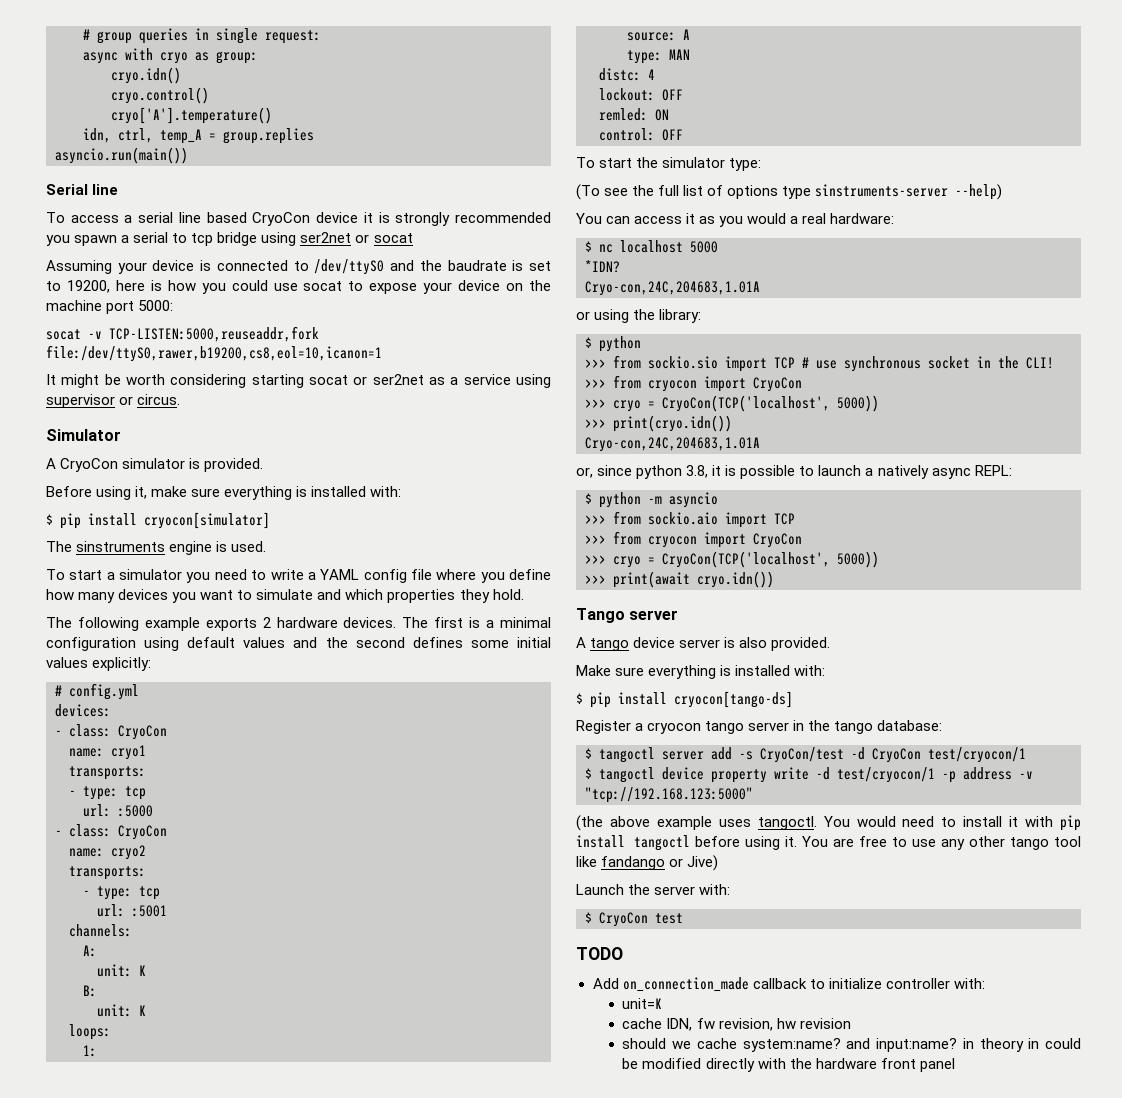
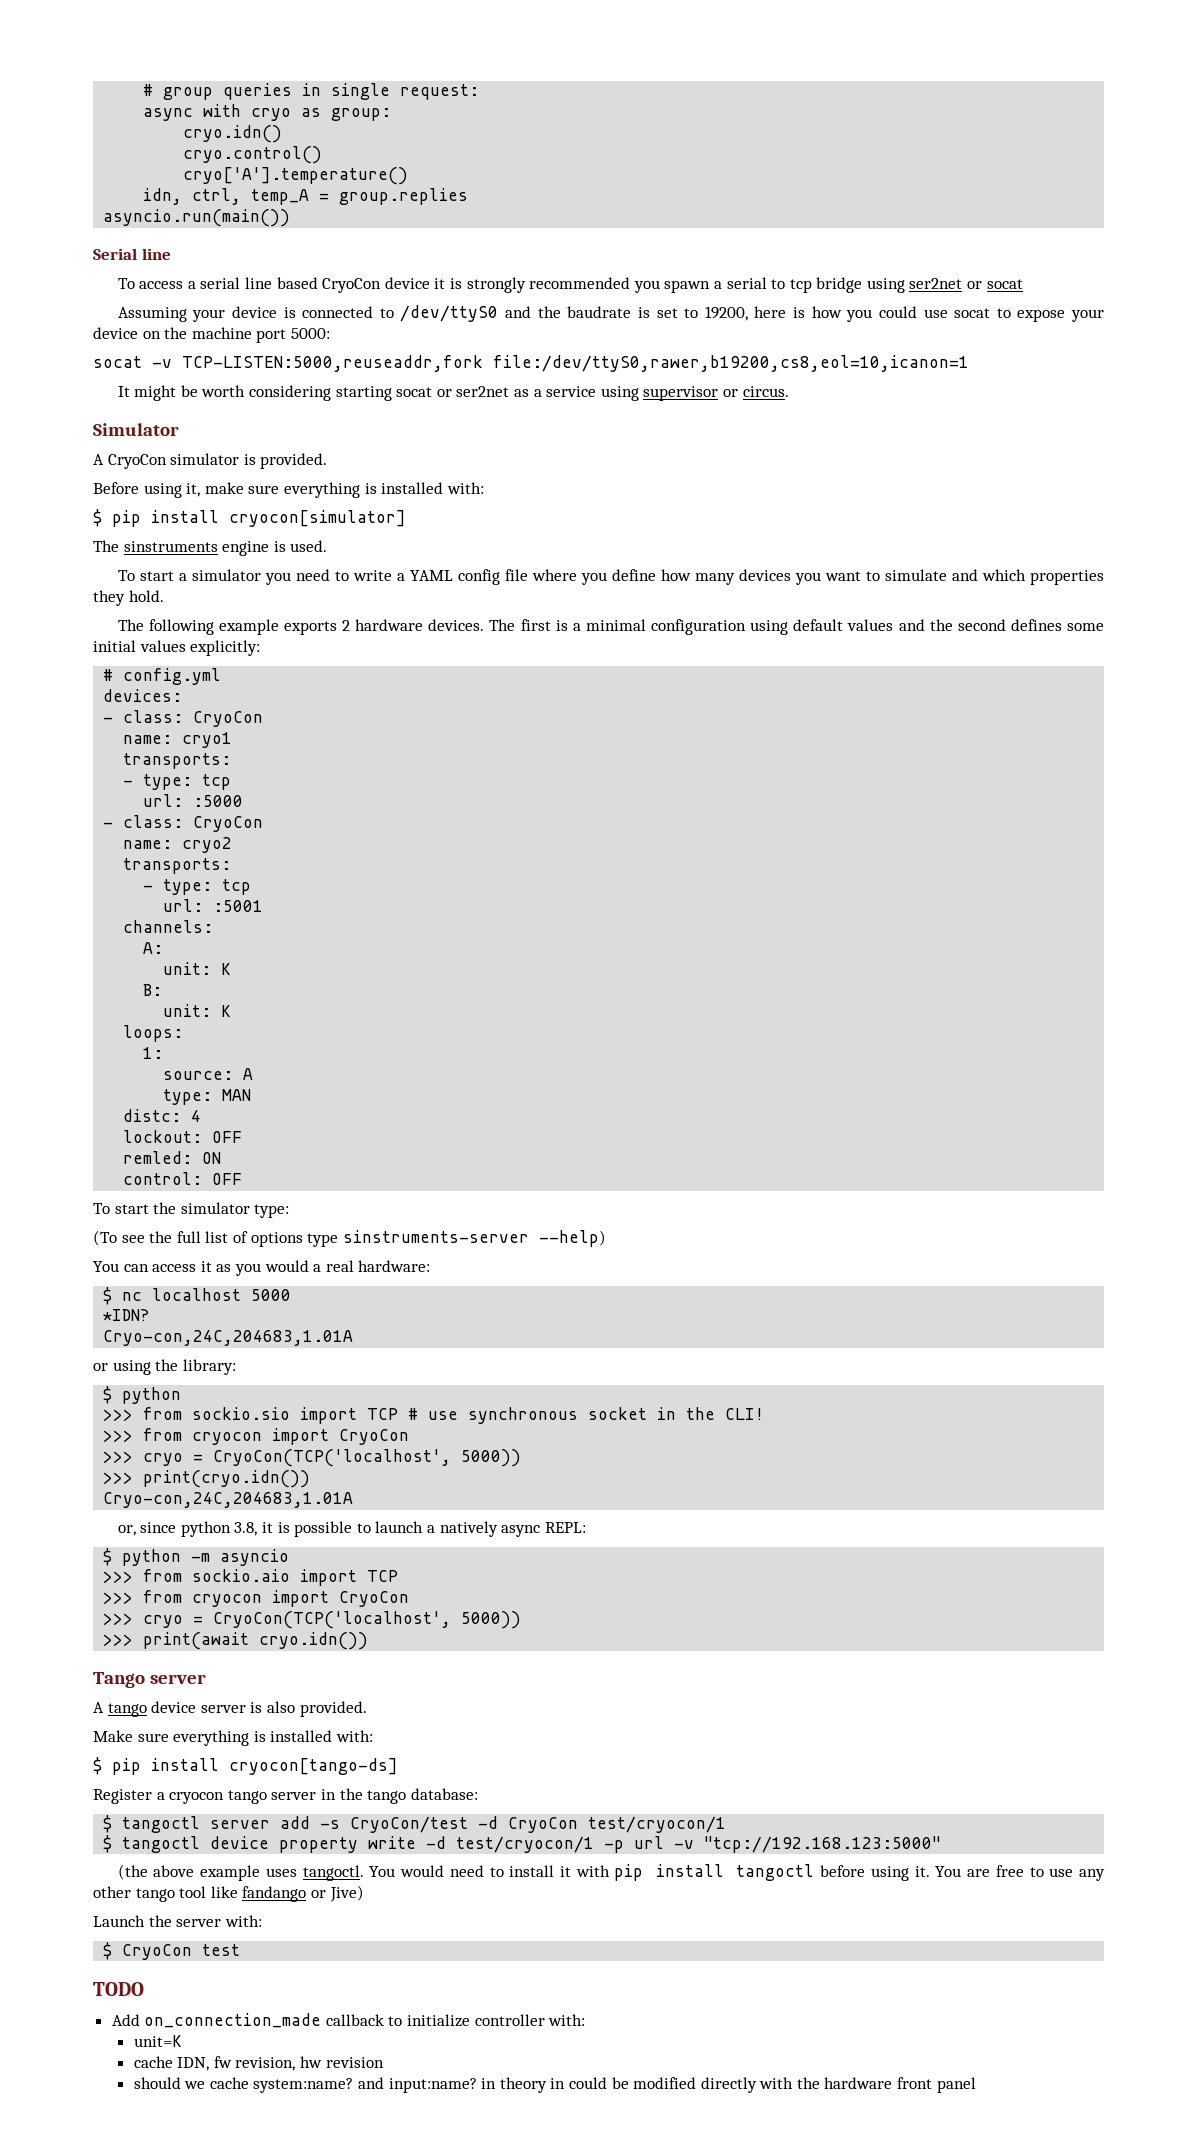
- $ tangoctl device property write -d test/cryocon/1 -p address -v "tcp://192.168.123:5000"
+ $ tangoctl device property write -d test/cryocon/1 -p url -v "tcp://192.168.123:5000"

